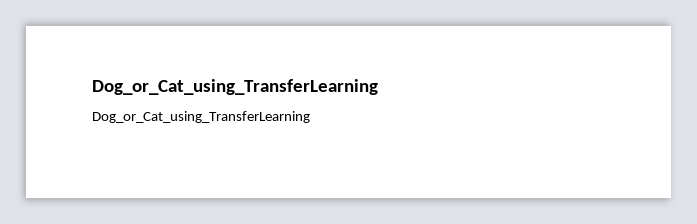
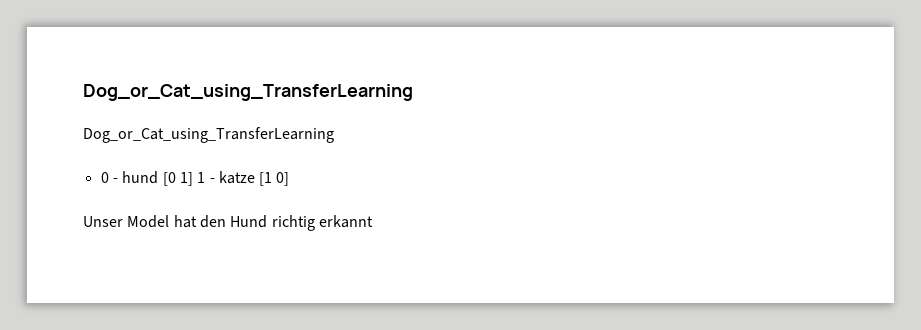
+ 0 - hund [0 1] 1 - katze [1 0]
+ Unser Model hat den Hund richtig erkannt

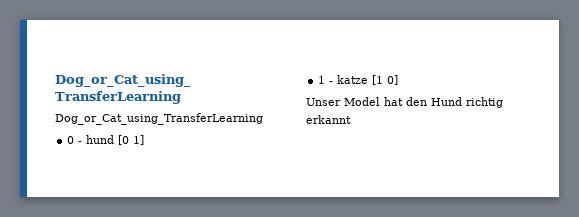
- 0 - hund [0 1] 1 - katze [1 0]
+ 0 - hund [0 1]
+ 1 - katze [1 0]

